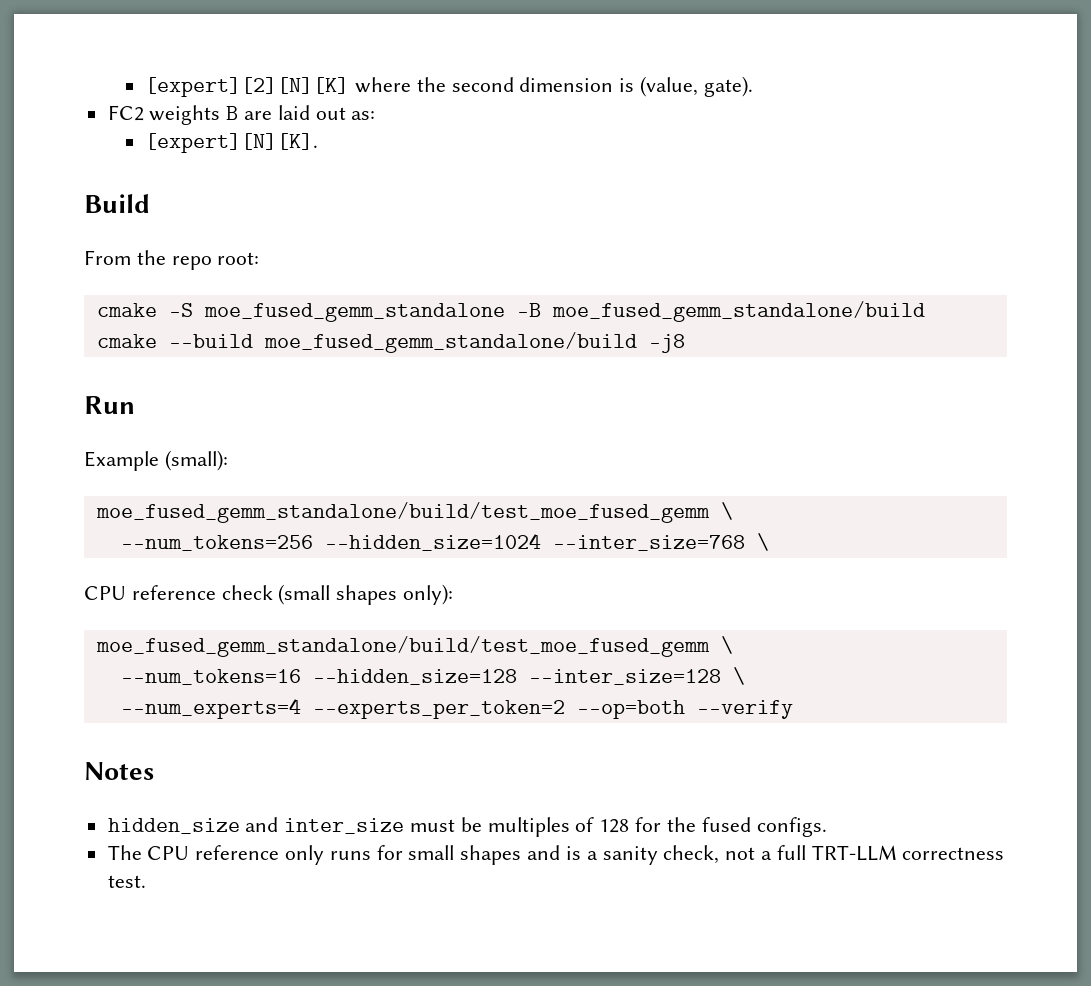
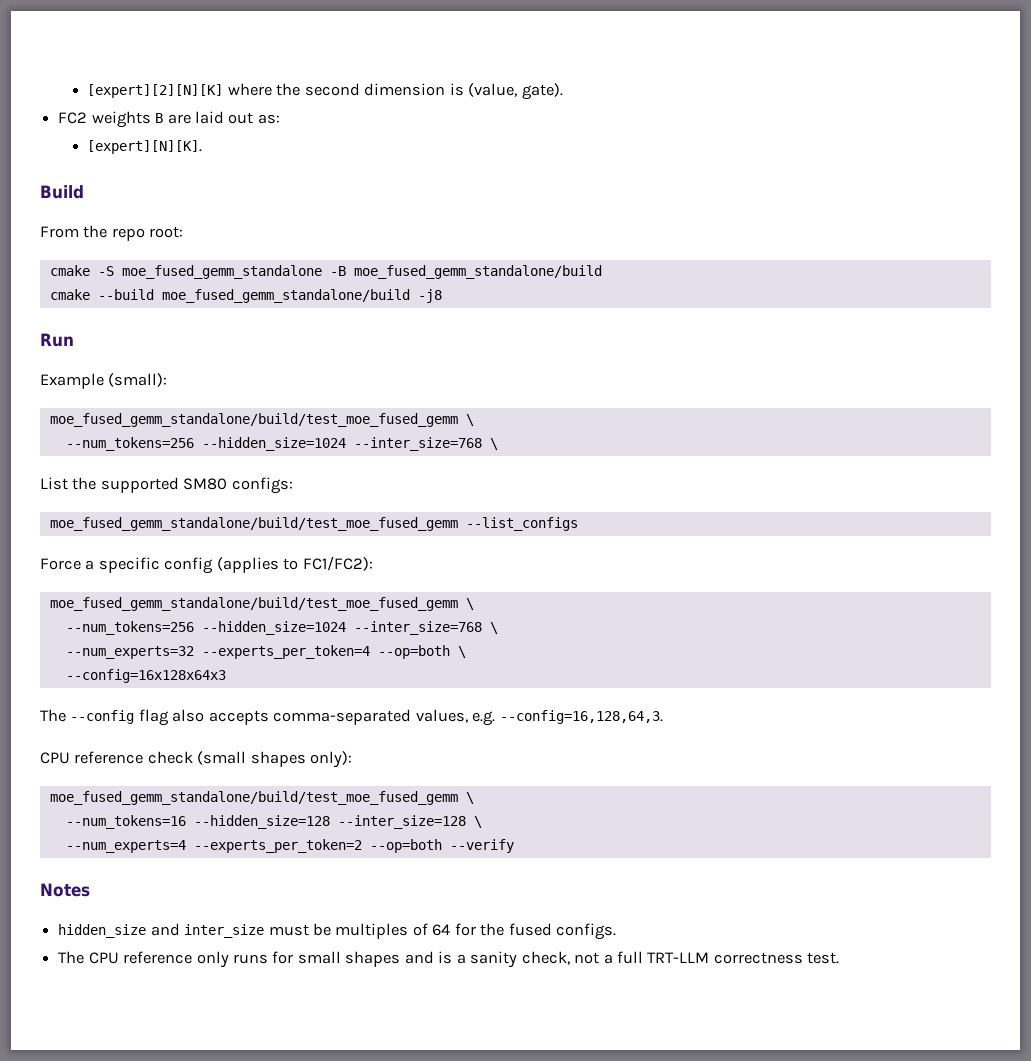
+ List the supported SM80 configs:
+ moe_fused_gemm_standalone/build/test_moe_fused_gemm --list_configs
+ Force a specific config (applies to FC1/FC2):
+ moe_fused_gemm_standalone/build/test_moe_fused_gemm \
+ --num_tokens=256 --hidden_size=1024 --inter_size=768 \
+ --num_experts=32 --experts_per_token=4 --op=both \
+ --config=16x128x64x3
+ The --config flag also accepts comma-separated values, e.g. --config=16,128,64,3.
- hidden_size and inter_size must be multiples of 128 for the fused configs.
+ hidden_size and inter_size must be multiples of 64 for the fused configs.

